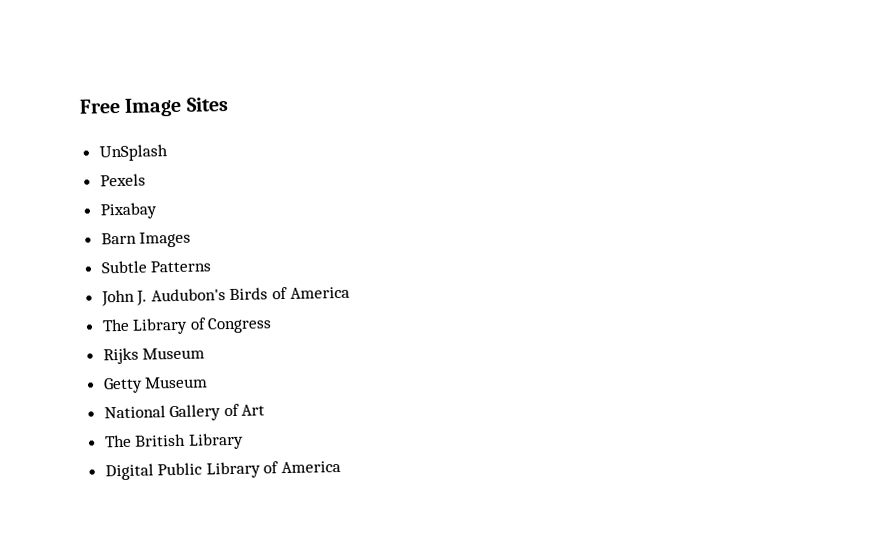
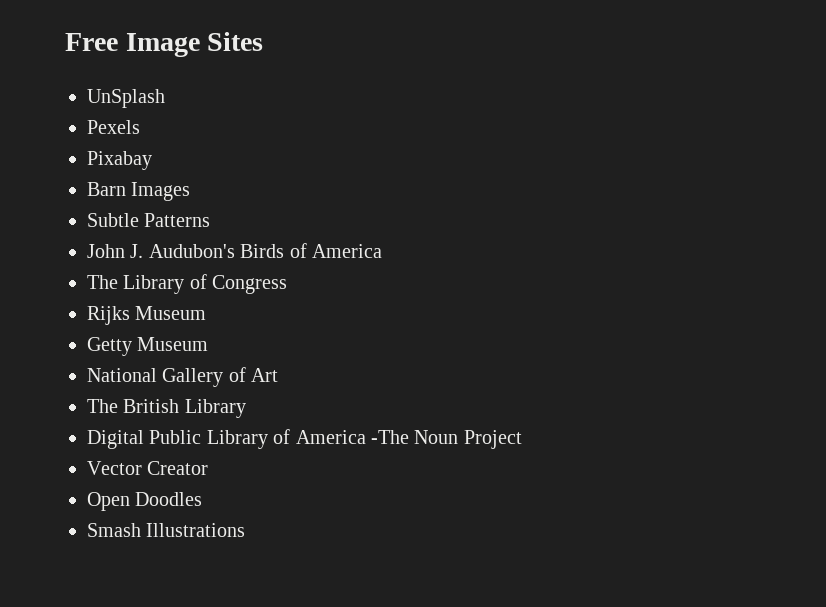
- Digital Public Library of America
+ Digital Public Library of America -The Noun Project
+ Vector Creator
+ Open Doodles
+ Smash Illustrations

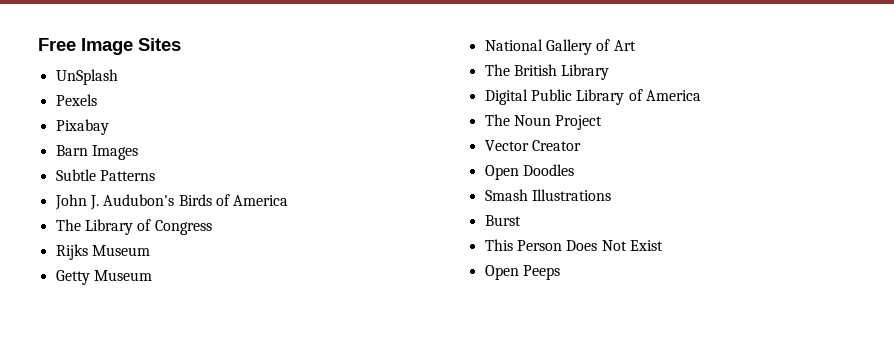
- Digital Public Library of America -The Noun Project
+ Digital Public Library of America
+ The Noun Project
+ Burst
+ This Person Does Not Exist
+ Open Peeps

